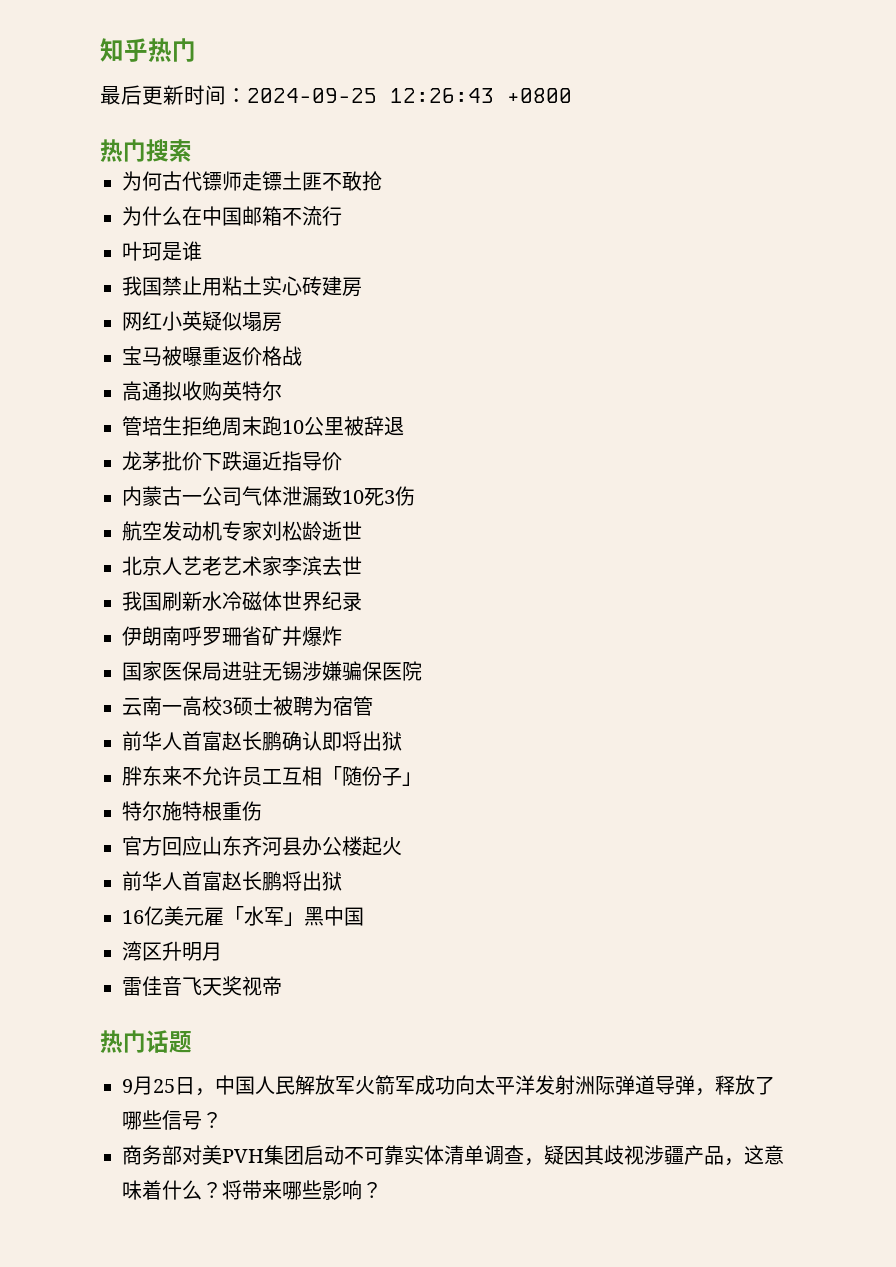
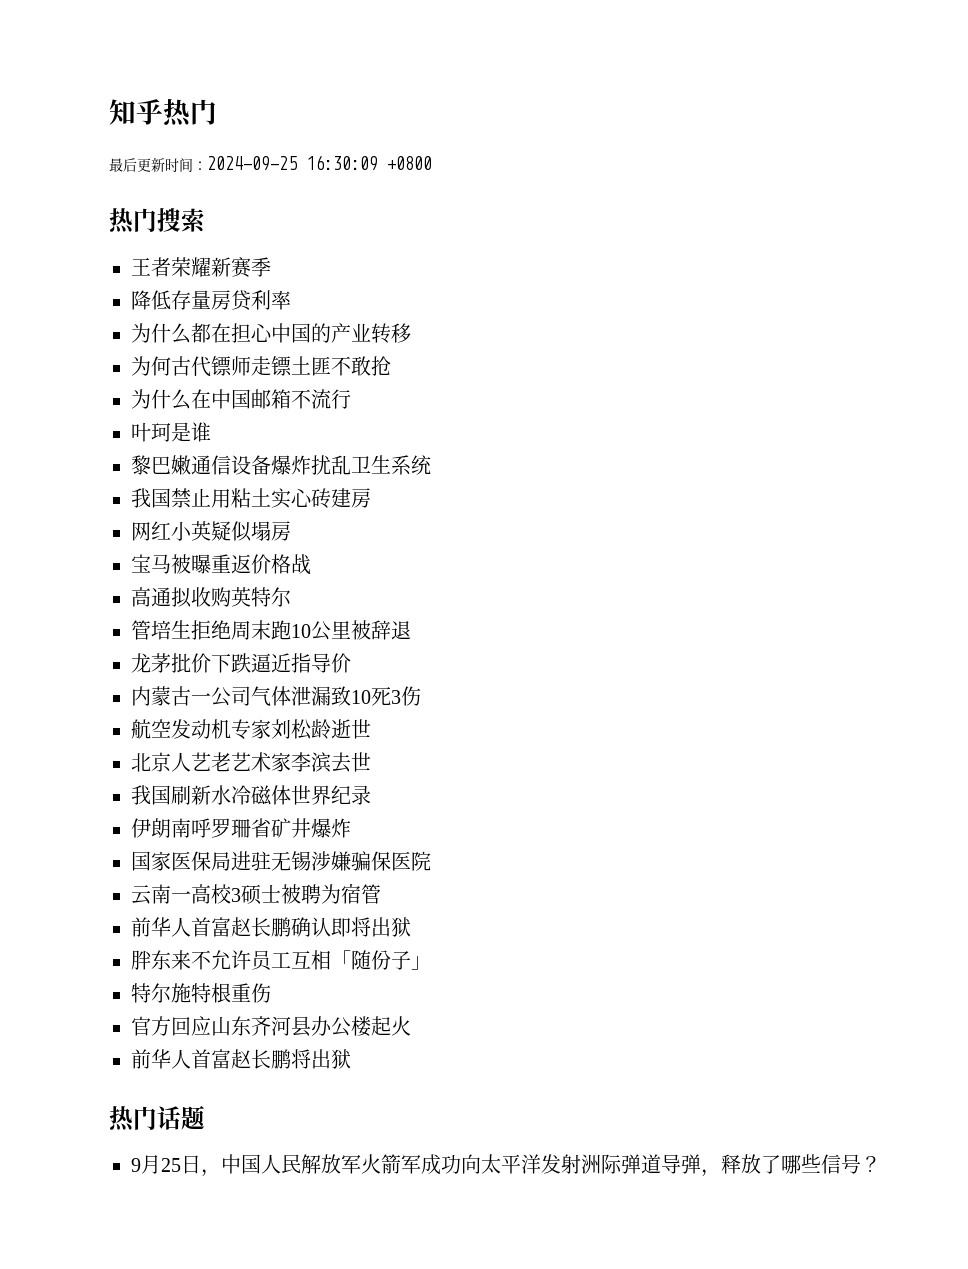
- 最后更新时间：2024-09-25 12:26:43 +0800
+ 最后更新时间：2024-09-25 16:30:09 +0800
+ 王者荣耀新赛季
+ 降低存量房贷利率
+ 为什么都在担心中国的产业转移
+ 黎巴嫩通信设备爆炸扰乱卫生系统
- 16亿美元雇「水军」黑中国
- 湾区升明月
- 雷佳音飞天奖视帝
- 商务部对美PVH集团启动不可靠实体清单调查，疑因其歧视涉疆产品，这意味着什么？将带来哪些影响？

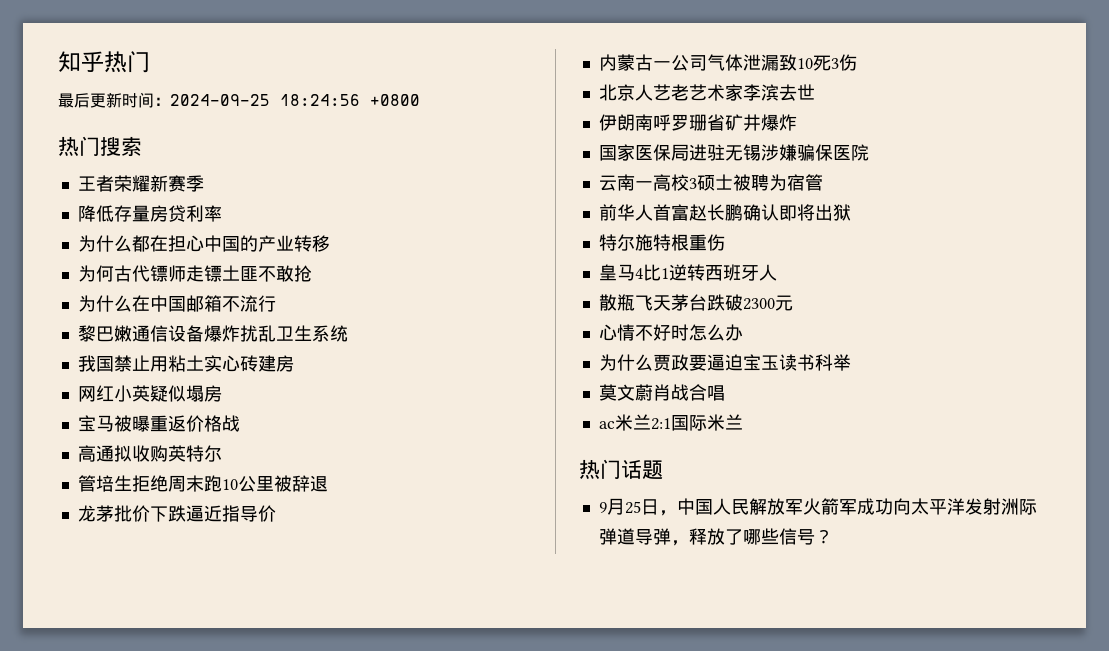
- 最后更新时间：2024-09-25 16:30:09 +0800
+ 最后更新时间：2024-09-25 18:24:56 +0800
- 叶珂是谁
- 航空发动机专家刘松龄逝世
- 我国刷新水冷磁体世界纪录
- 胖东来不允许员工互相「随份子」
  特尔施特根重伤
- 官方回应山东齐河县办公楼起火
- 前华人首富赵长鹏将出狱
+ 皇马4比1逆转西班牙人
+ 散瓶飞天茅台跌破2300元
+ 心情不好时怎么办
+ 为什么贾政要逼迫宝玉读书科举
+ 莫文蔚肖战合唱
+ ac米兰2:1国际米兰

